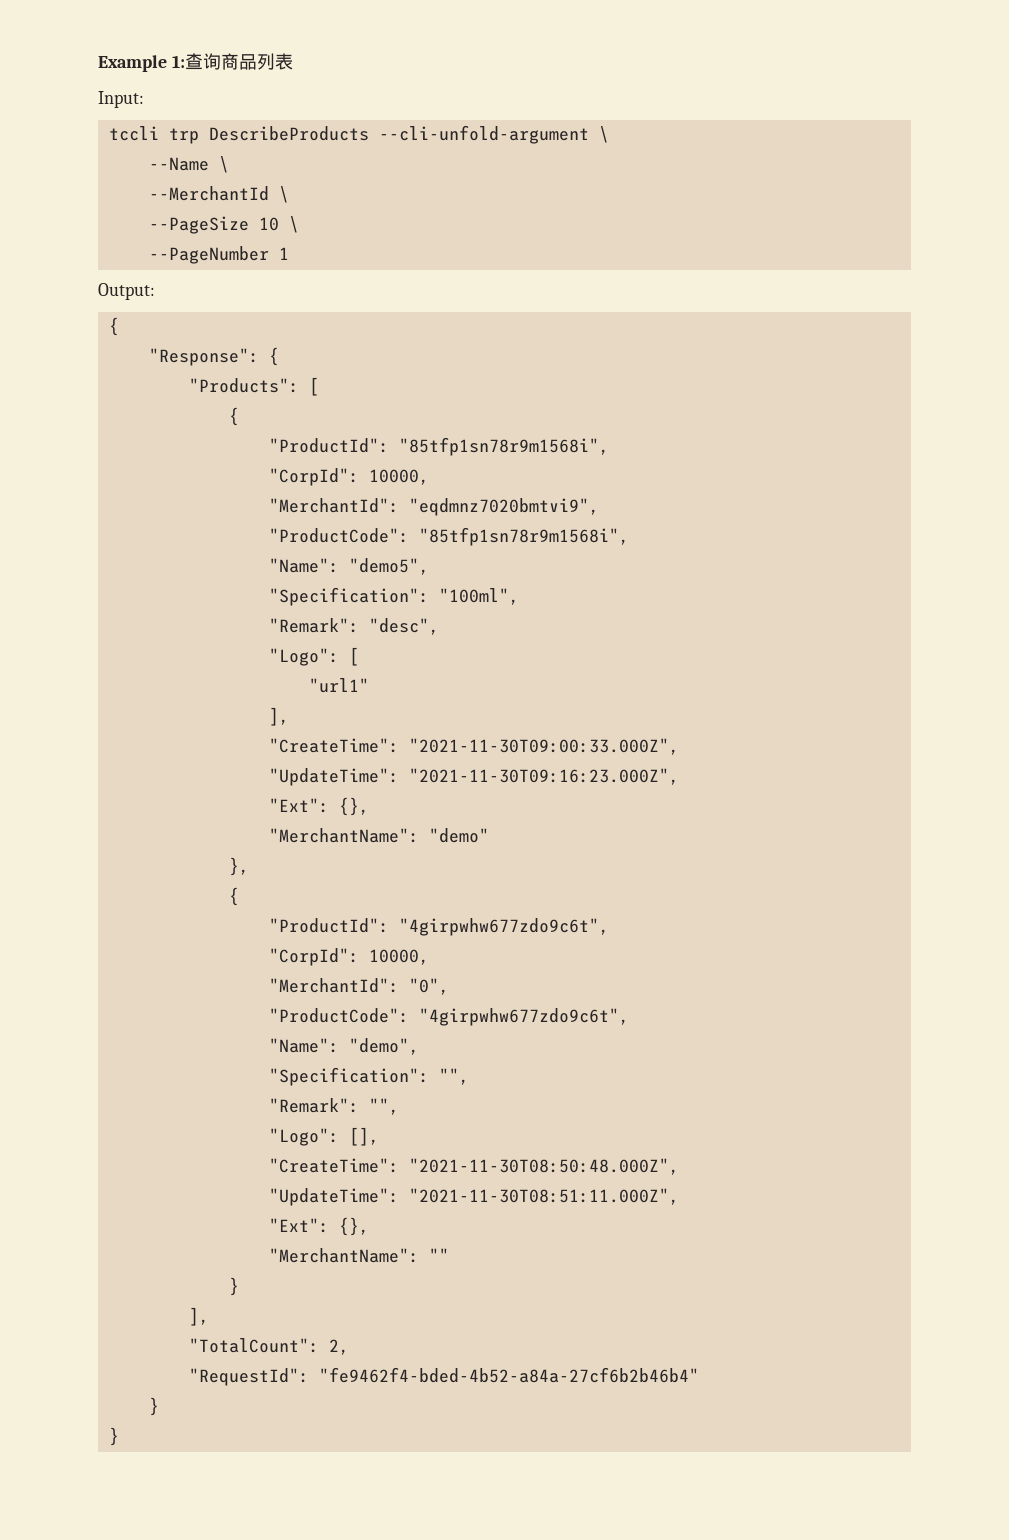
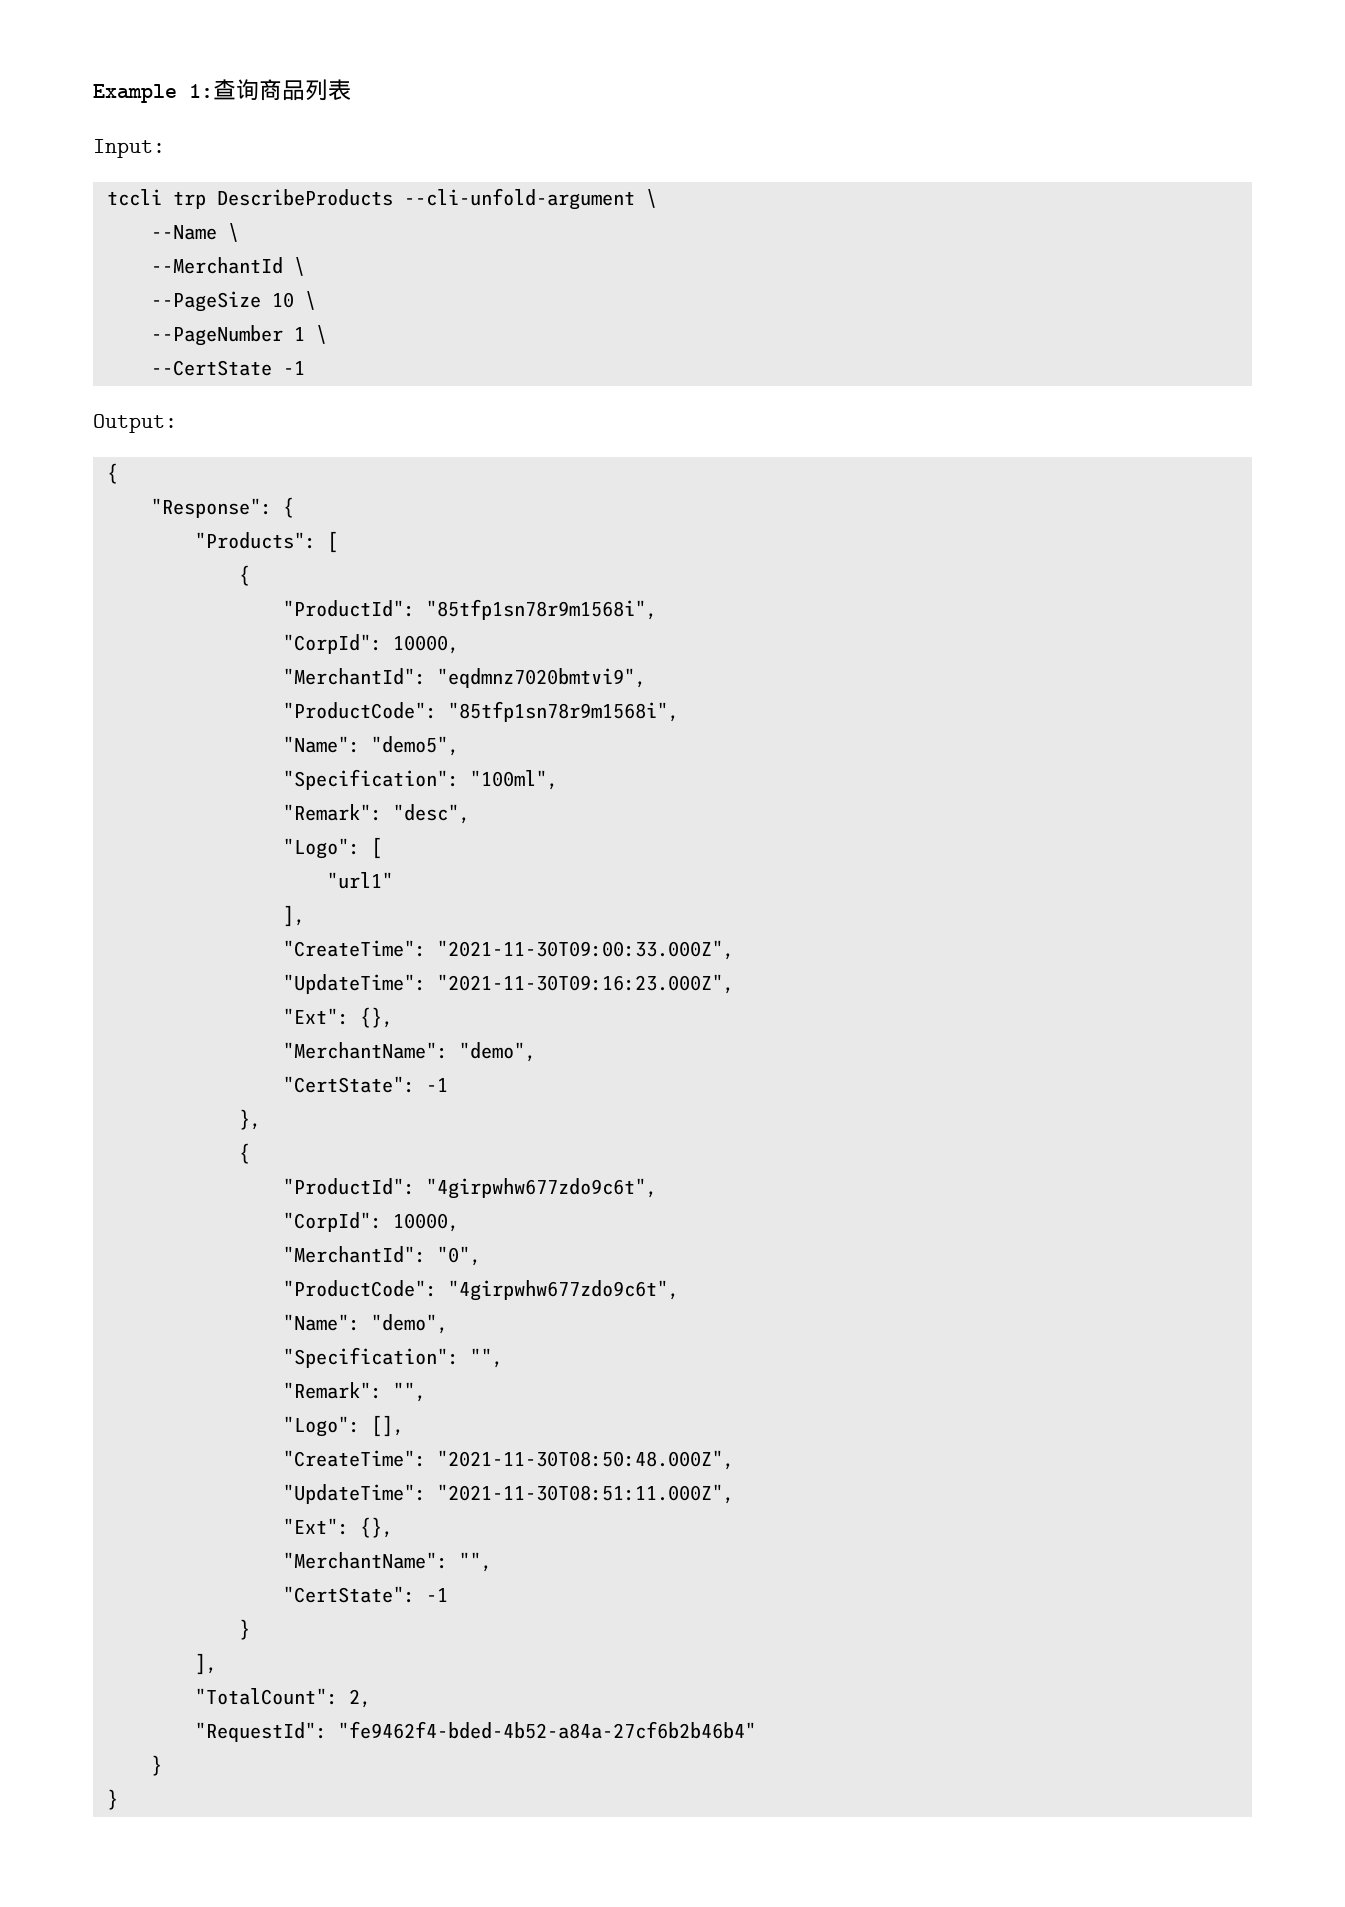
- --PageNumber 1
+ --PageNumber 1 \
+ --CertState -1
- "MerchantName": "demo"
+ "MerchantName": "demo",
+ "CertState": -1
- "MerchantName": ""
+ "MerchantName": "",
+ "CertState": -1

